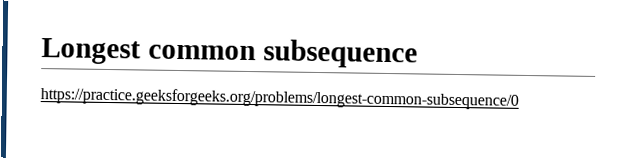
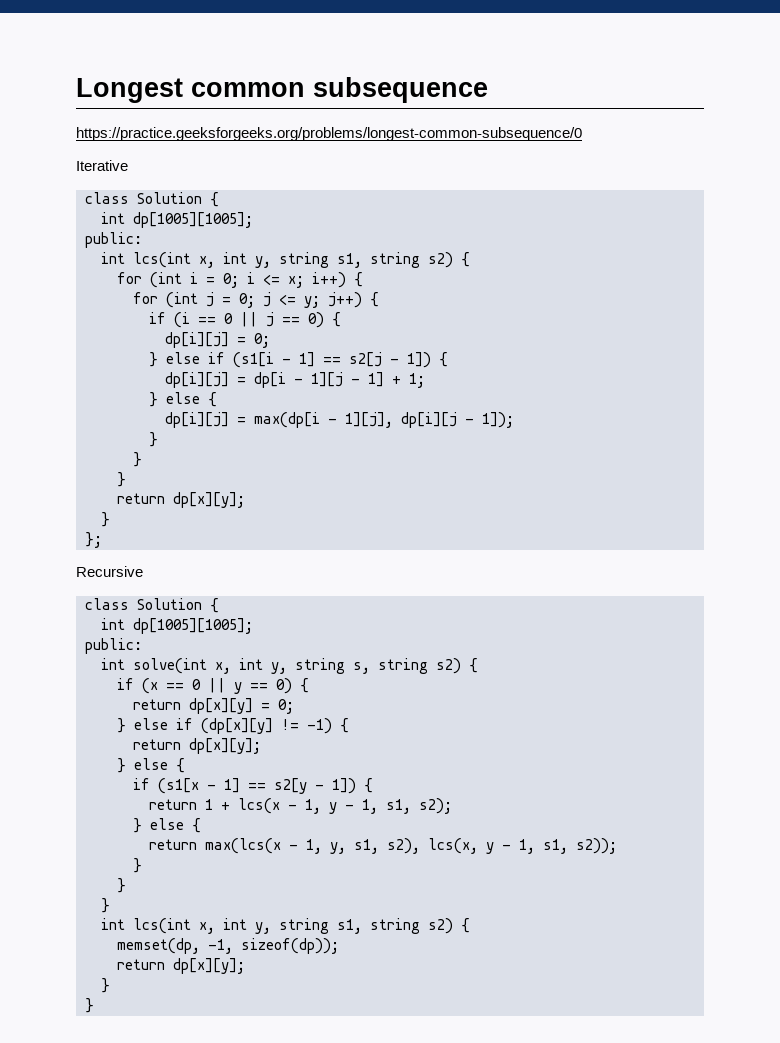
+ Iterative
+ class Solution {
+ int dp[1005][1005];
+ public:
+ int lcs(int x, int y, string s1, string s2) {
+ for (int i = 0; i <= x; i++) {
+ for (int j = 0; j <= y; j++) {
+ if (i == 0 || j == 0) {
+ dp[i][j] = 0;
+ } else if (s1[i - 1] == s2[j - 1]) {
+ dp[i][j] = dp[i - 1][j - 1] + 1;
+ } else {
+ dp[i][j] = max(dp[i - 1][j], dp[i][j - 1]);
+ }
+ }
+ }
+ return dp[x][y];
+ }
+ };
+ Recursive
+ class Solution {
+ int dp[1005][1005];
+ public:
+ int solve(int x, int y, string s, string s2) {
+ if (x == 0 || y == 0) {
+ return dp[x][y] = 0;
+ } else if (dp[x][y] != -1) {
+ return dp[x][y];
+ } else {
+ if (s1[x - 1] == s2[y - 1]) {
+ return 1 + lcs(x - 1, y - 1, s1, s2);
+ } else {
+ return max(lcs(x - 1, y, s1, s2), lcs(x, y - 1, s1, s2));
+ }
+ }
+ }
+ int lcs(int x, int y, string s1, string s2) {
+ memset(dp, -1, sizeof(dp));
+ return dp[x][y];
+ }
+ }

